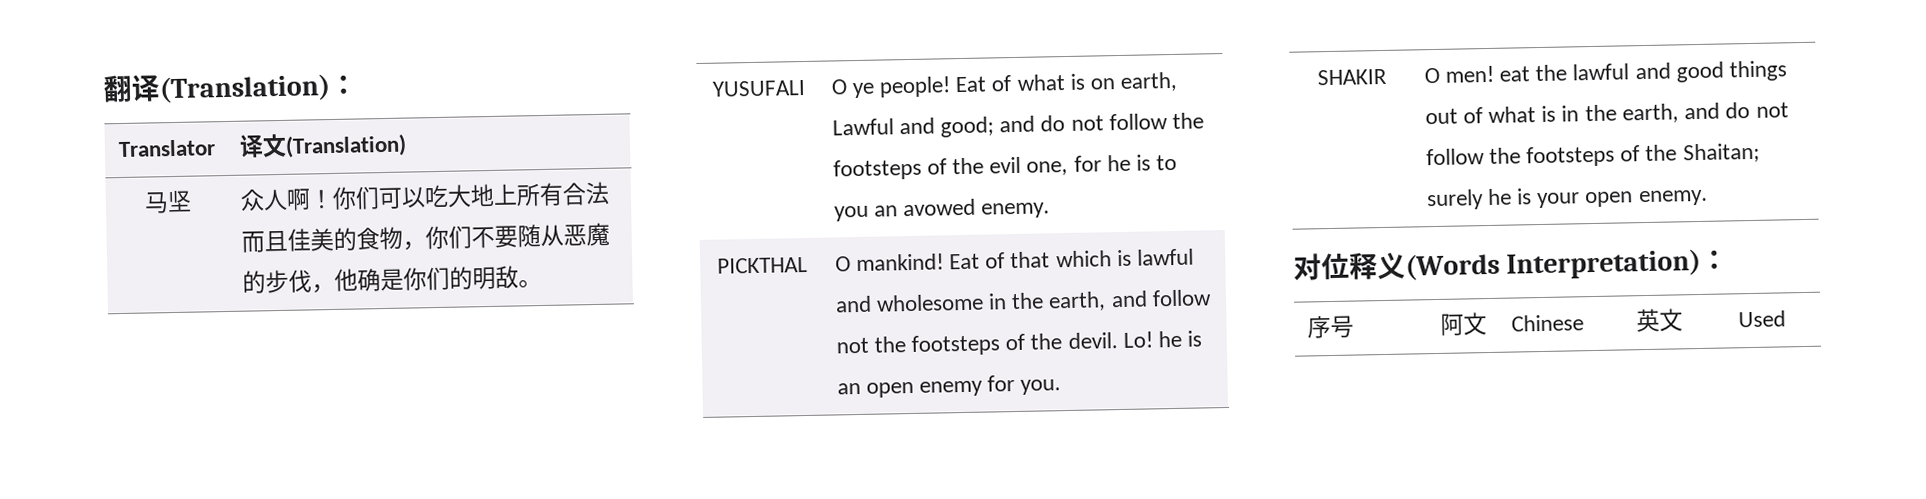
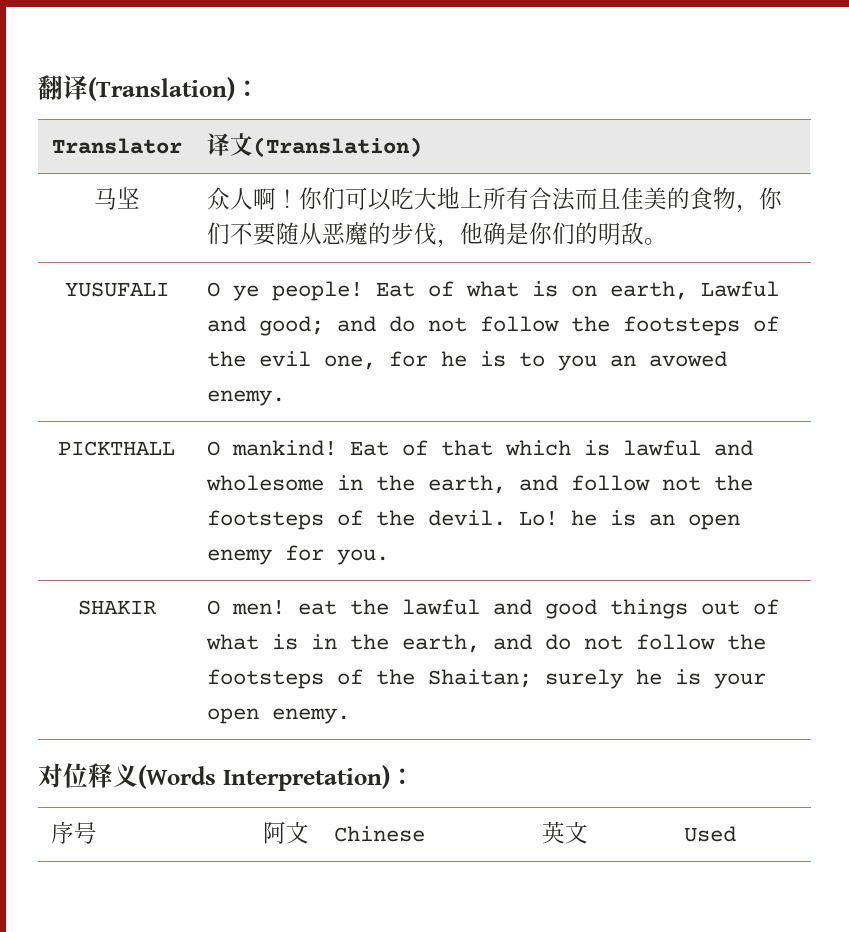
- PICKTHAL | O mankind! Eat of that which is lawful and wholesome in the earth, and follow not the footsteps of the devil. Lo! he is an open enemy for you.
+ PICKTHALL | O mankind! Eat of that which is lawful and wholesome in the earth, and follow not the footsteps of the devil. Lo! he is an open enemy for you.

